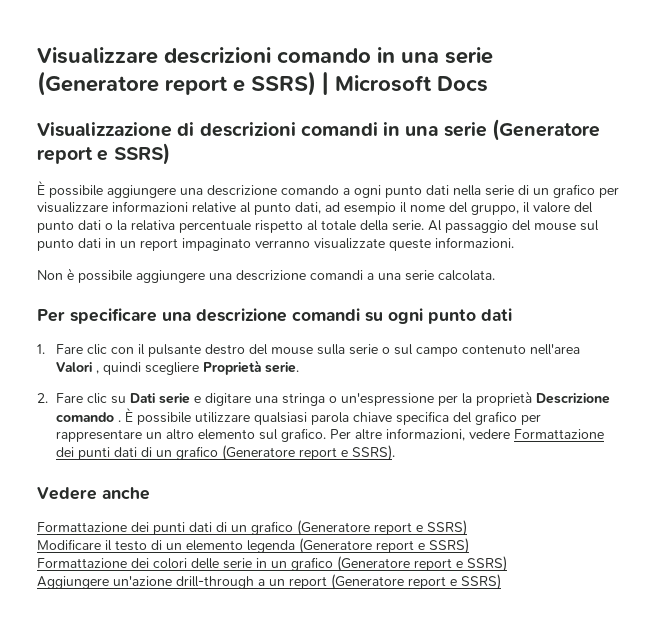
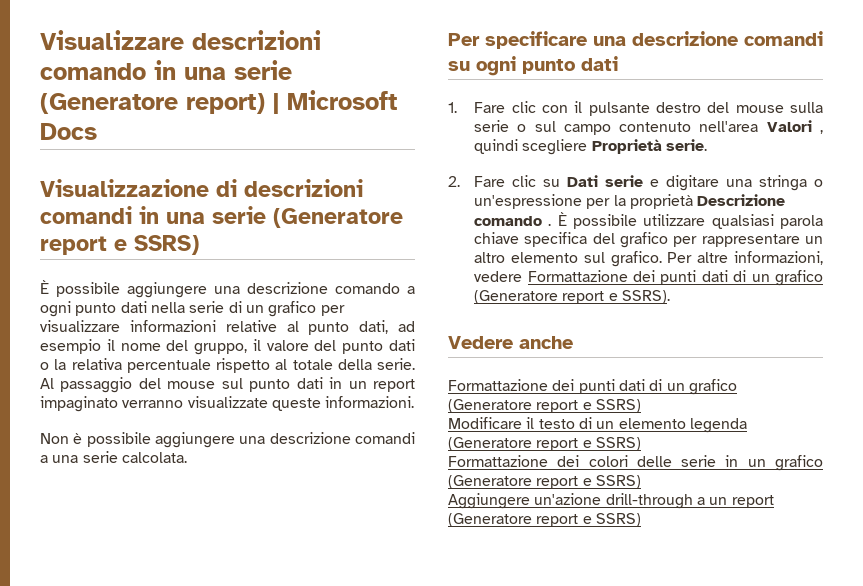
- Visualizzare descrizioni comando in una serie (Generatore report e SSRS) | Microsoft Docs
+ Visualizzare descrizioni comando in una serie (Generatore report) | Microsoft Docs

